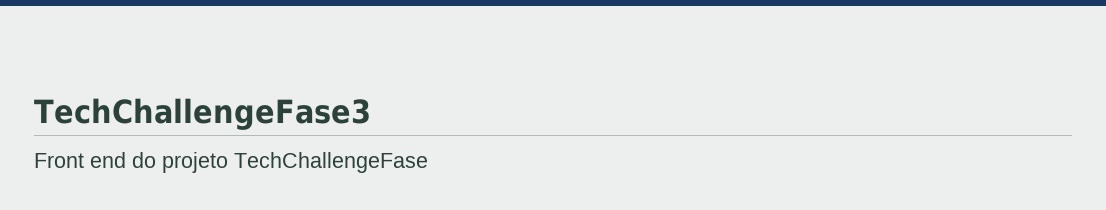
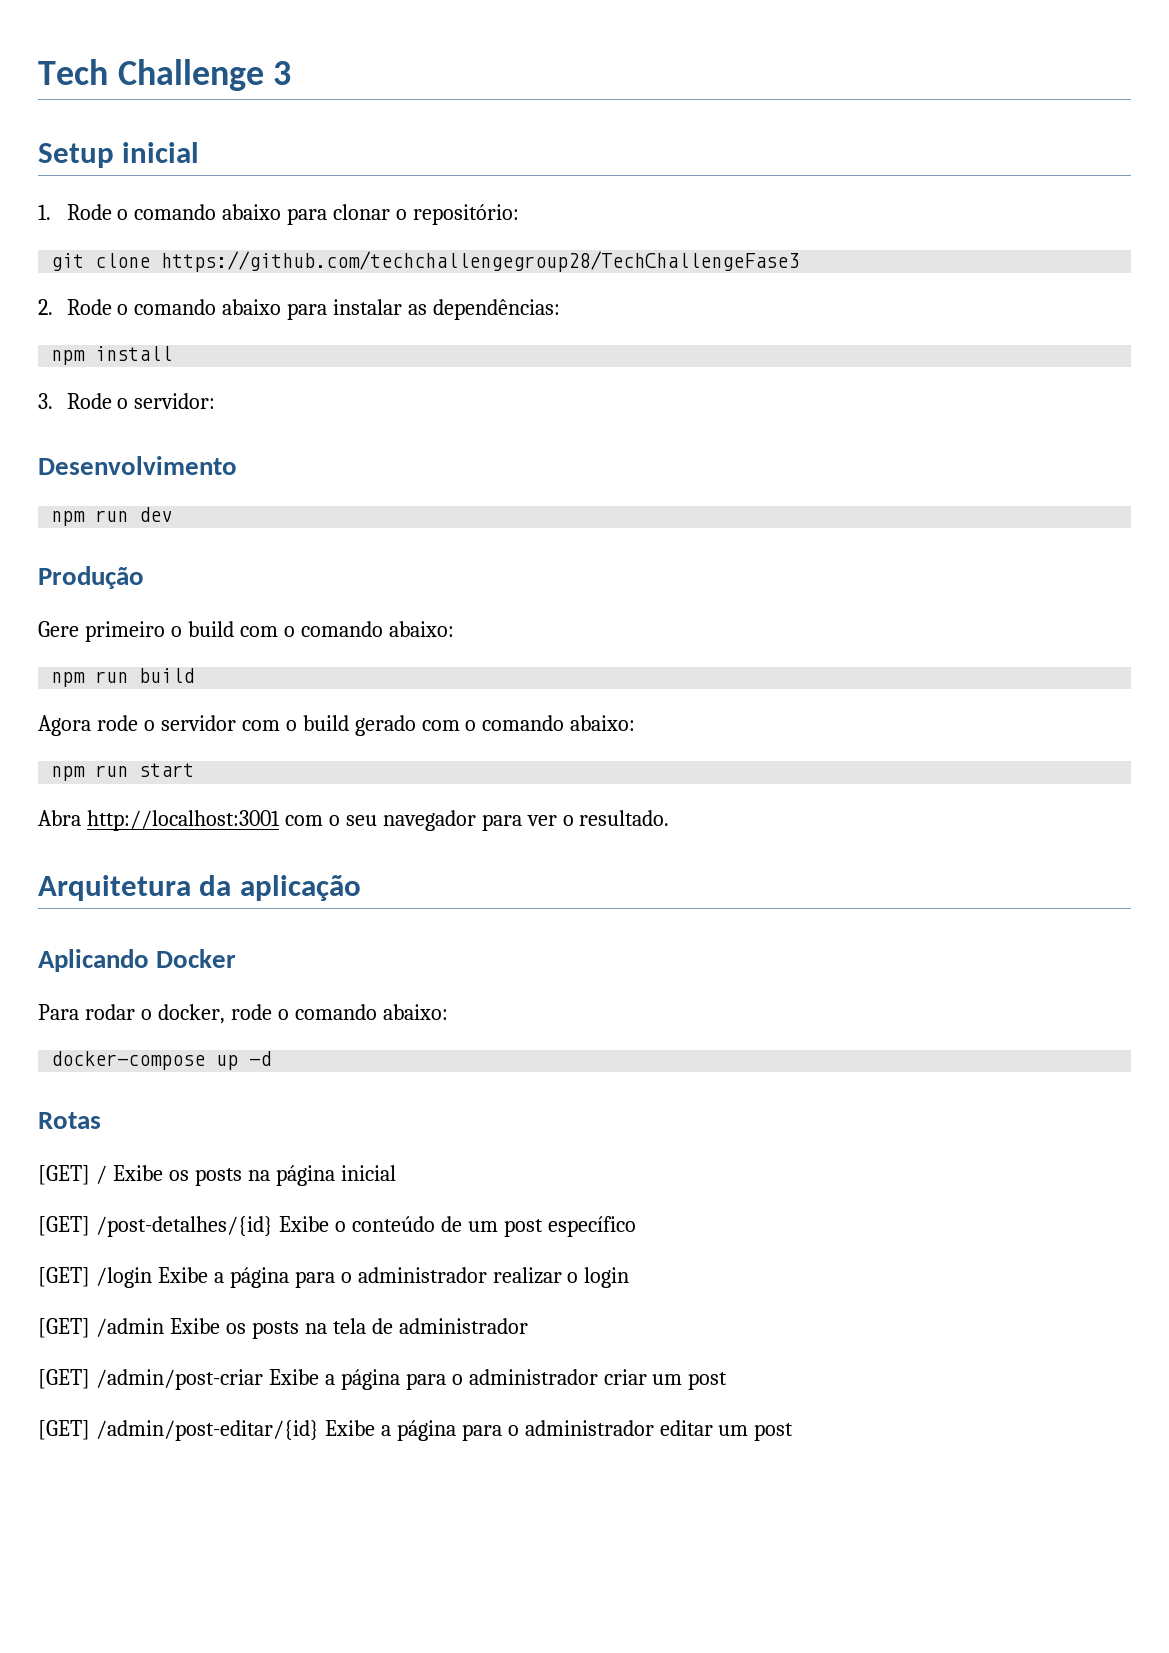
- TechChallengeFase3
- Front end do projeto TechChallengeFase
+ Tech Challenge 3
+ Setup inicial
+ 1. Rode o comando abaixo para clonar o repositório:
+ git clone https://github.com/techchallengegroup28/TechChallengeFase3
+ 2. Rode o comando abaixo para instalar as dependências:
+ npm install
+ 3. Rode o servidor:
+ Desenvolvimento
+ npm run dev
+ Produção
+ Gere primeiro o build com o comando abaixo:
+ npm run build
+ Agora rode o servidor com o build gerado com o comando abaixo:
+ npm run start
+ Abra http://localhost:3001 com o seu navegador para ver o resultado.
+ Arquitetura da aplicação
+ Aplicando Docker
+ Para rodar o docker, rode o comando abaixo:
+ docker-compose up -d
+ Rotas
+ [GET] / Exibe os posts na página inicial
+ [GET] /post-detalhes/{id} Exibe o conteúdo de um post específico
+ [GET] /login Exibe a página para o administrador realizar o login
+ [GET] /admin Exibe os posts na tela de administrador
+ [GET] /admin/post-criar Exibe a página para o administrador criar um post
+ [GET] /admin/post-editar/{id} Exibe a página para o administrador editar um post

